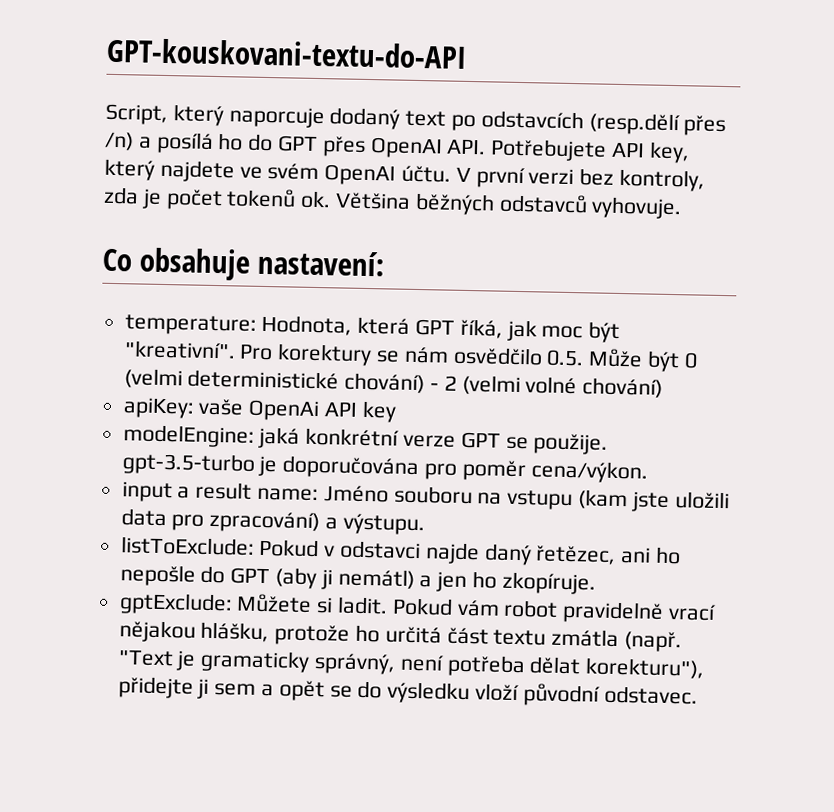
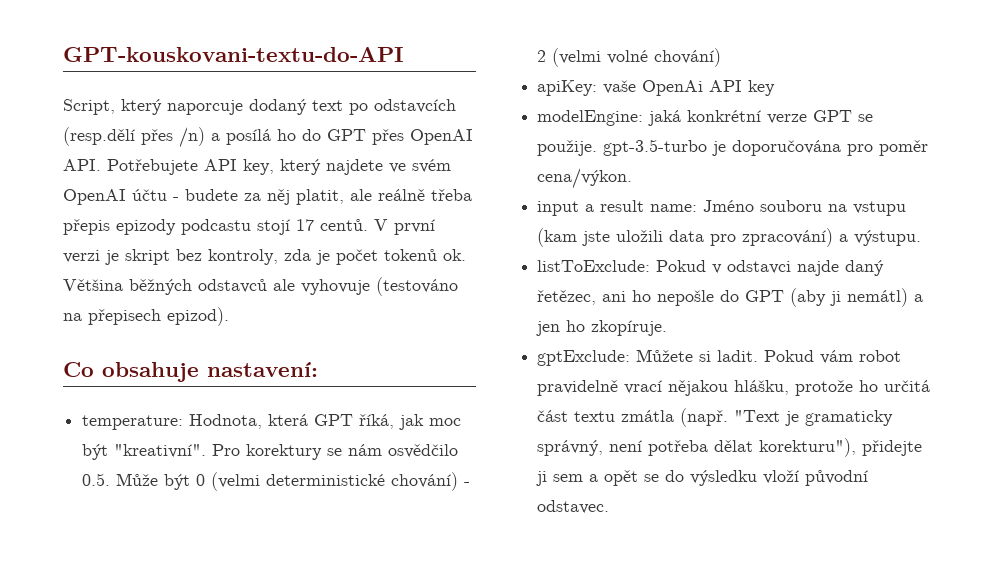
- Script, který naporcuje dodaný text po odstavcích (resp.dělí přes /n) a posílá ho do GPT přes OpenAI API. Potřebujete API key, který najdete ve svém OpenAI účtu.
+ Script, který naporcuje dodaný text po odstavcích (resp.dělí přes /n) a posílá ho do GPT přes OpenAI API. Potřebujete API key, který najdete ve svém OpenAI účtu - budete za něj platit, ale reálně třeba přepis epizody podcastu stojí 17 centů.
- V první verzi bez kontroly, zda je počet tokenů ok.
+ V první verzi je skript bez kontroly, zda je počet tokenů ok.
- Většina běžných odstavců vyhovuje.
+ Většina běžných odstavců ale vyhovuje (testováno na přepisech epizod).

